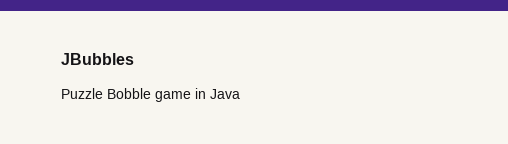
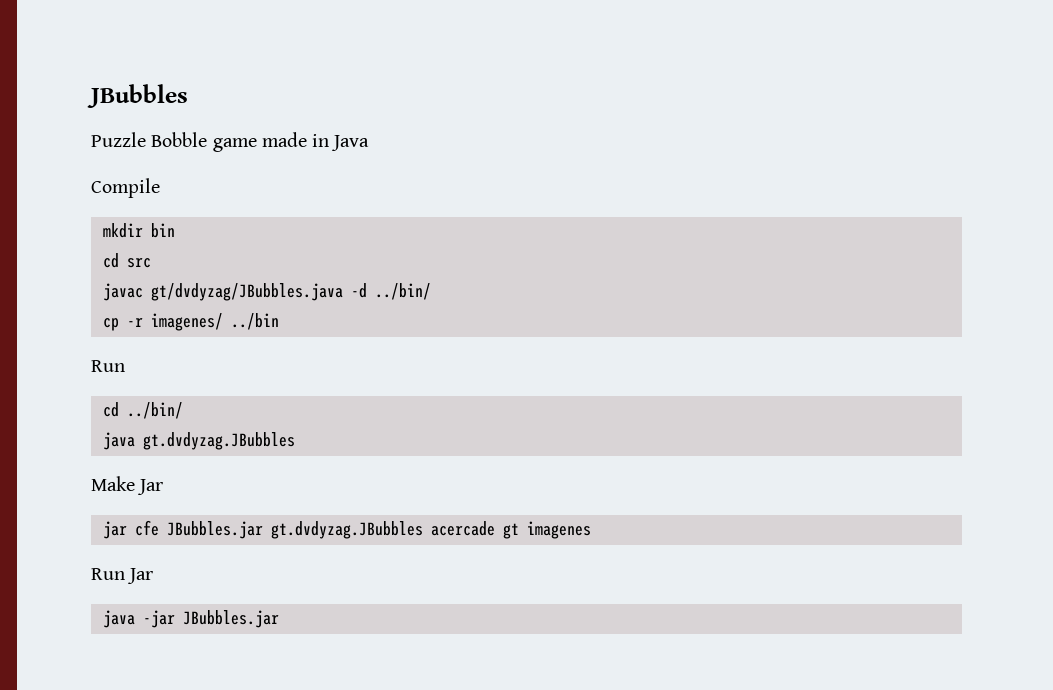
- Puzzle Bobble game in Java
+ Puzzle Bobble game made in Java
+ Compile
+ mkdir bin
+ cd src
+ javac gt/dvdyzag/JBubbles.java -d ../bin/
+ cp -r imagenes/ ../bin
+ Run
+ cd ../bin/
+ java gt.dvdyzag.JBubbles
+ Make Jar
+ jar cfe JBubbles.jar gt.dvdyzag.JBubbles acercade gt imagenes
+ Run Jar
+ java -jar JBubbles.jar

